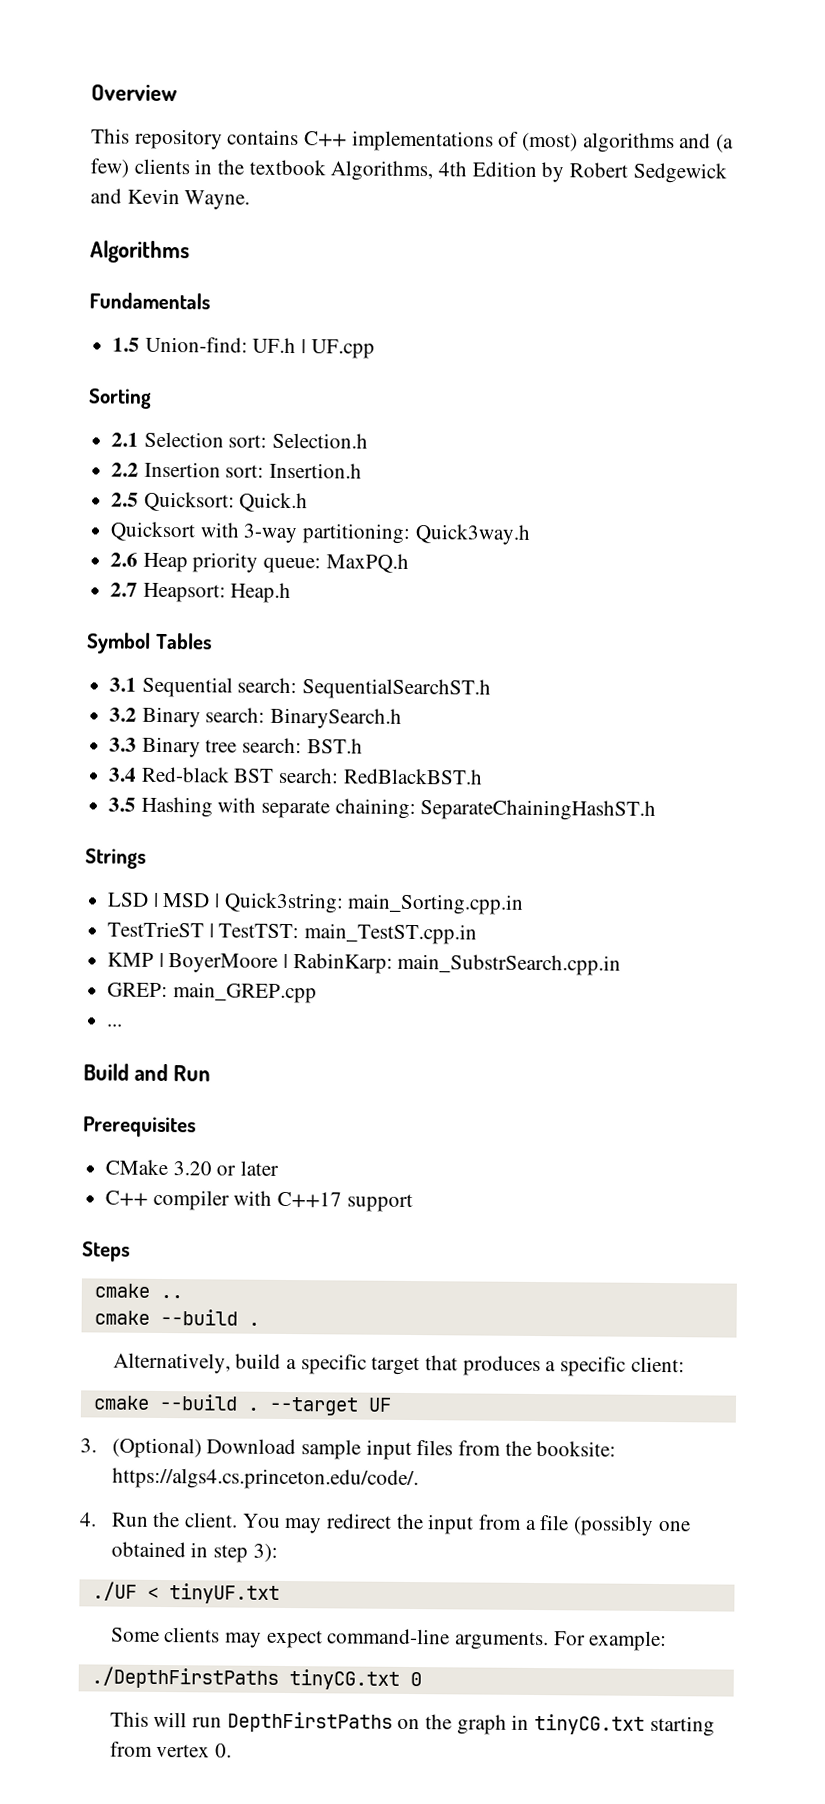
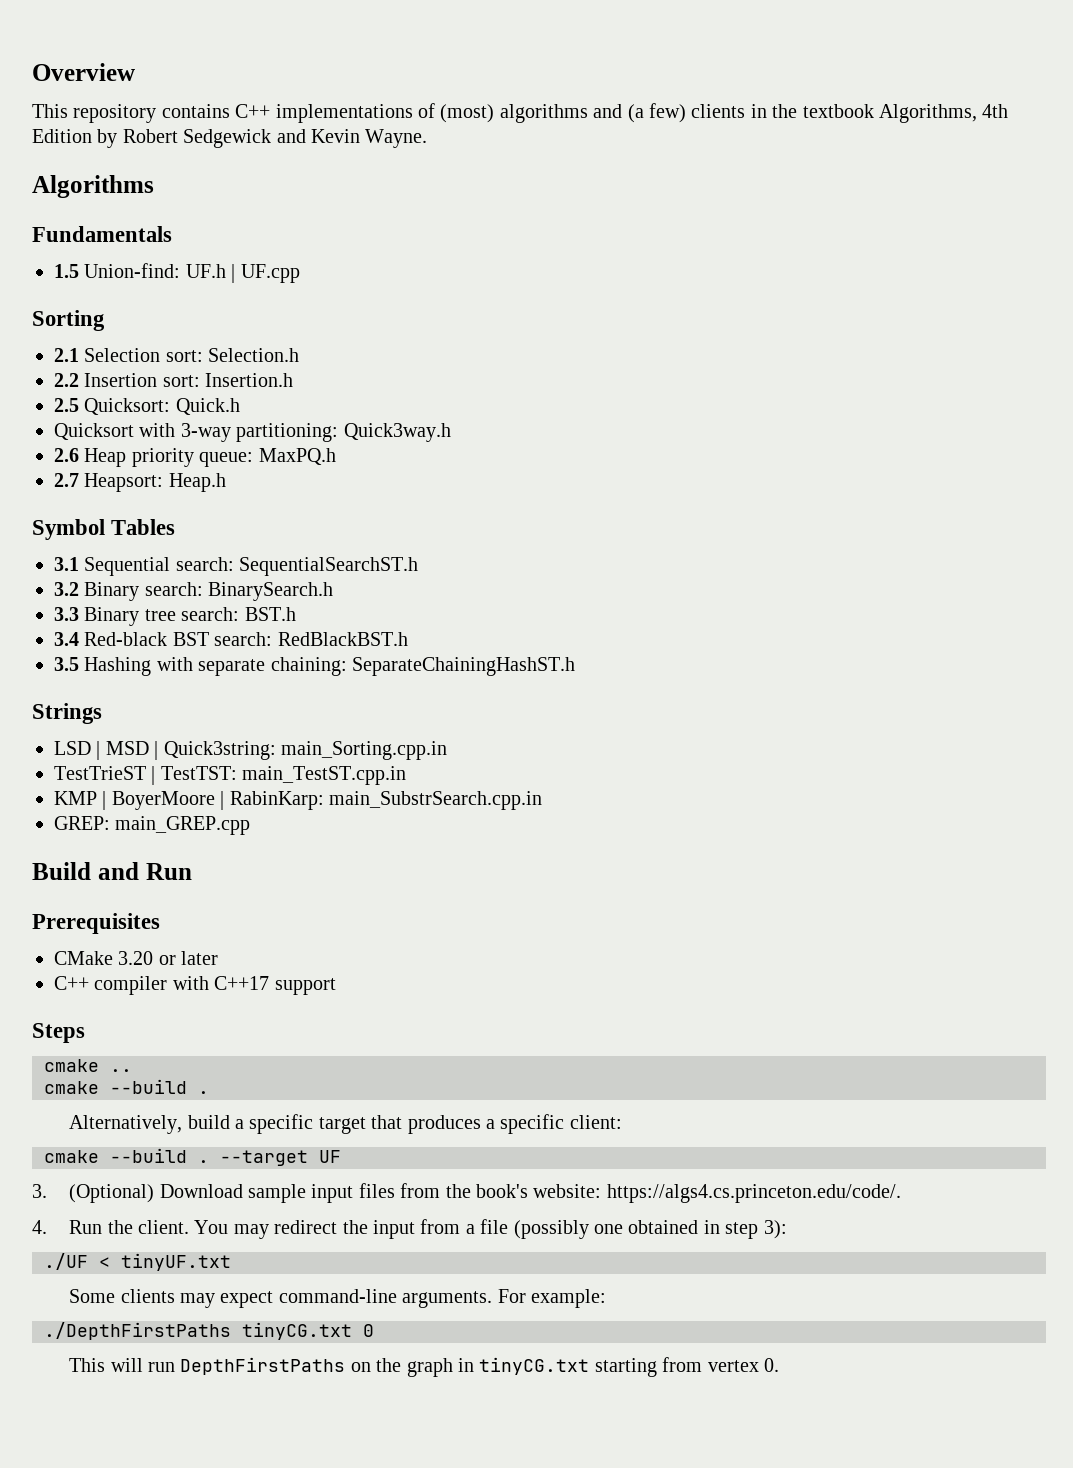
- ...
- 3. (Optional) Download sample input files from the booksite: https://algs4.cs.princeton.edu/code/.
+ 3. (Optional) Download sample input files from the book's website: https://algs4.cs.princeton.edu/code/.

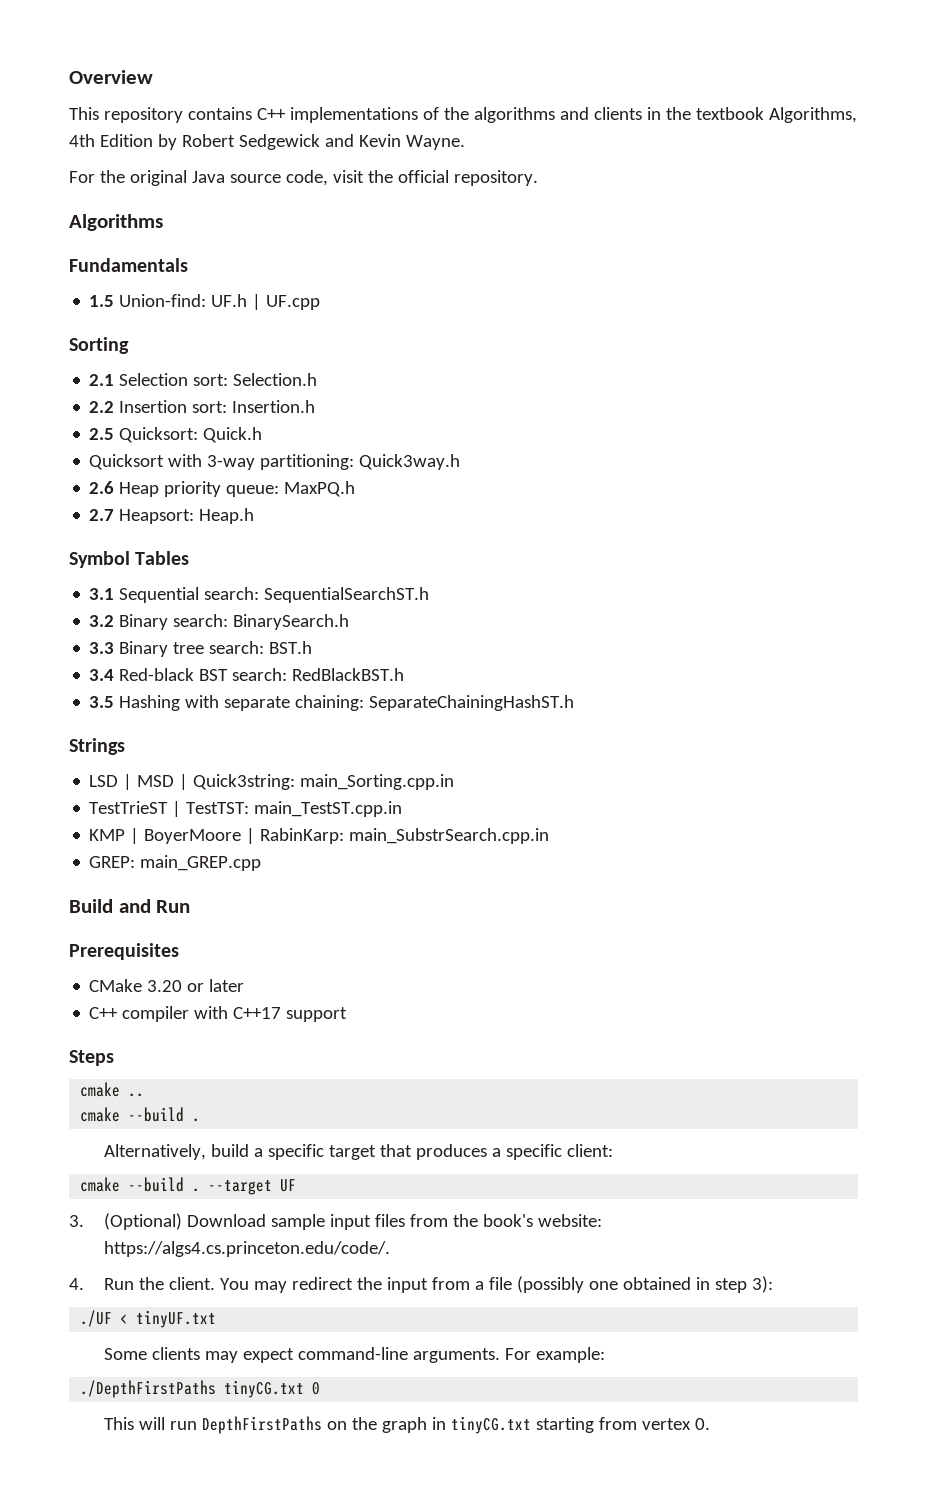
- This repository contains C++ implementations of (most) algorithms and (a few) clients in the textbook Algorithms, 4th Edition by Robert Sedgewick and Kevin Wayne.
+ This repository contains C++ implementations of the algorithms and clients in the textbook Algorithms, 4th Edition by Robert Sedgewick and Kevin Wayne.
+ For the original Java source code, visit the official repository.

